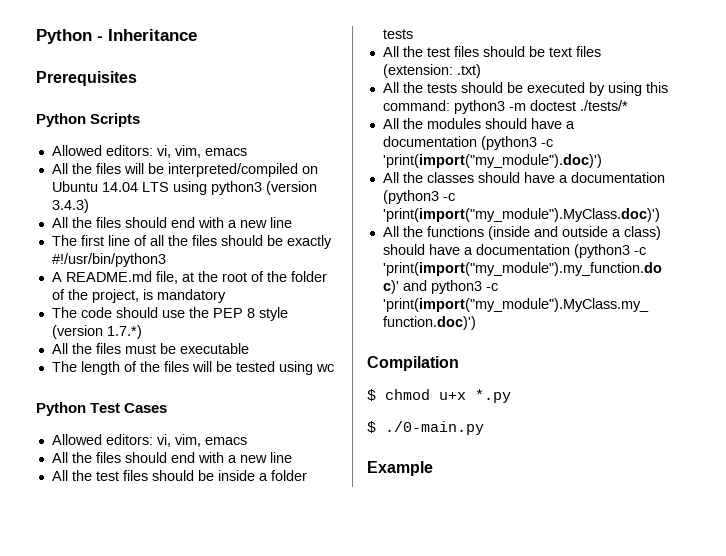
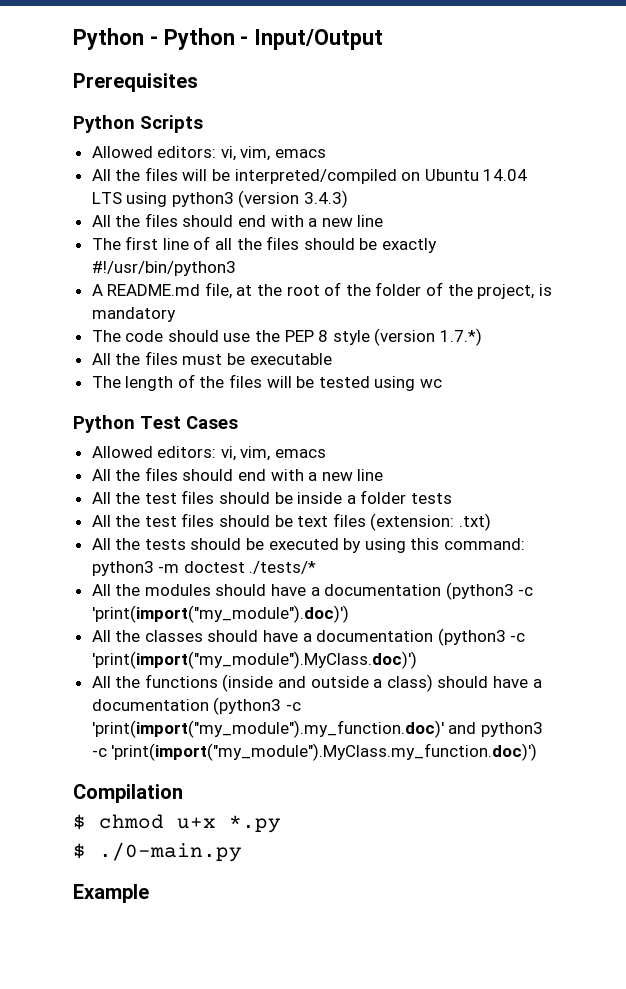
- Python - Inheritance
+ Python - Python - Input/Output

